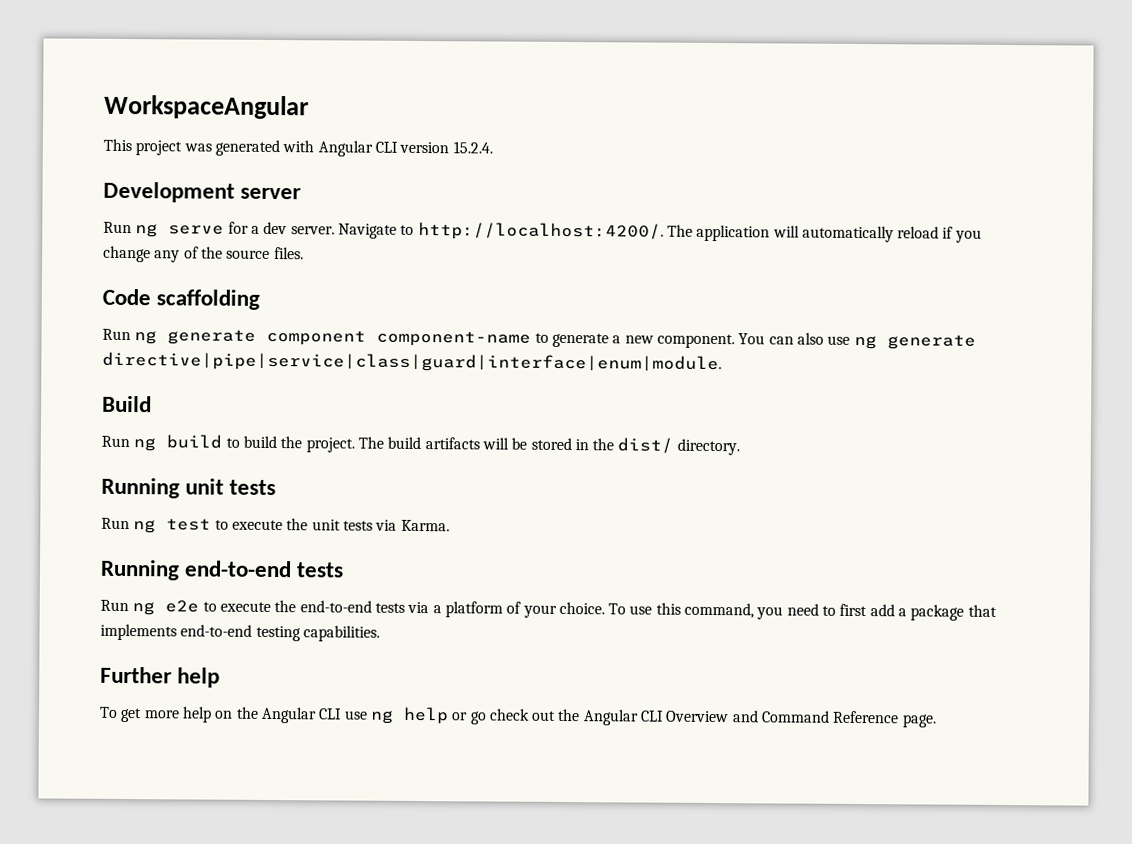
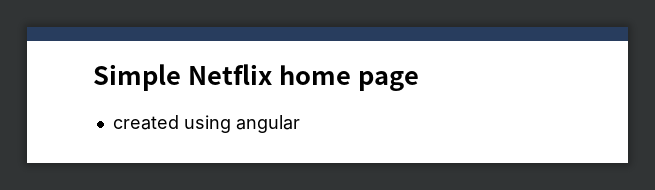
- WorkspaceAngular
- This project was generated with Angular CLI version 15.2.4.
- Development server
- Run ng serve for a dev server. Navigate to http://localhost:4200/. The application will automatically reload if you change any of the source files.
- Code scaffolding
- Run ng generate component component-name to generate a new component. You can also use ng generate directive|pipe|service|class|guard|interface|enum|module.
- Build
- Run ng build to build the project. The build artifacts will be stored in the dist/ directory.
- Running unit tests
- Run ng test to execute the unit tests via Karma.
- Running end-to-end tests
- Run ng e2e to execute the end-to-end tests via a platform of your choice. To use this command, you need to first add a package that implements end-to-end testing capabilities.
- Further help
- To get more help on the Angular CLI use ng help or go check out the Angular CLI Overview and Command Reference page.
+ Simple Netflix home page
+ created using angular

